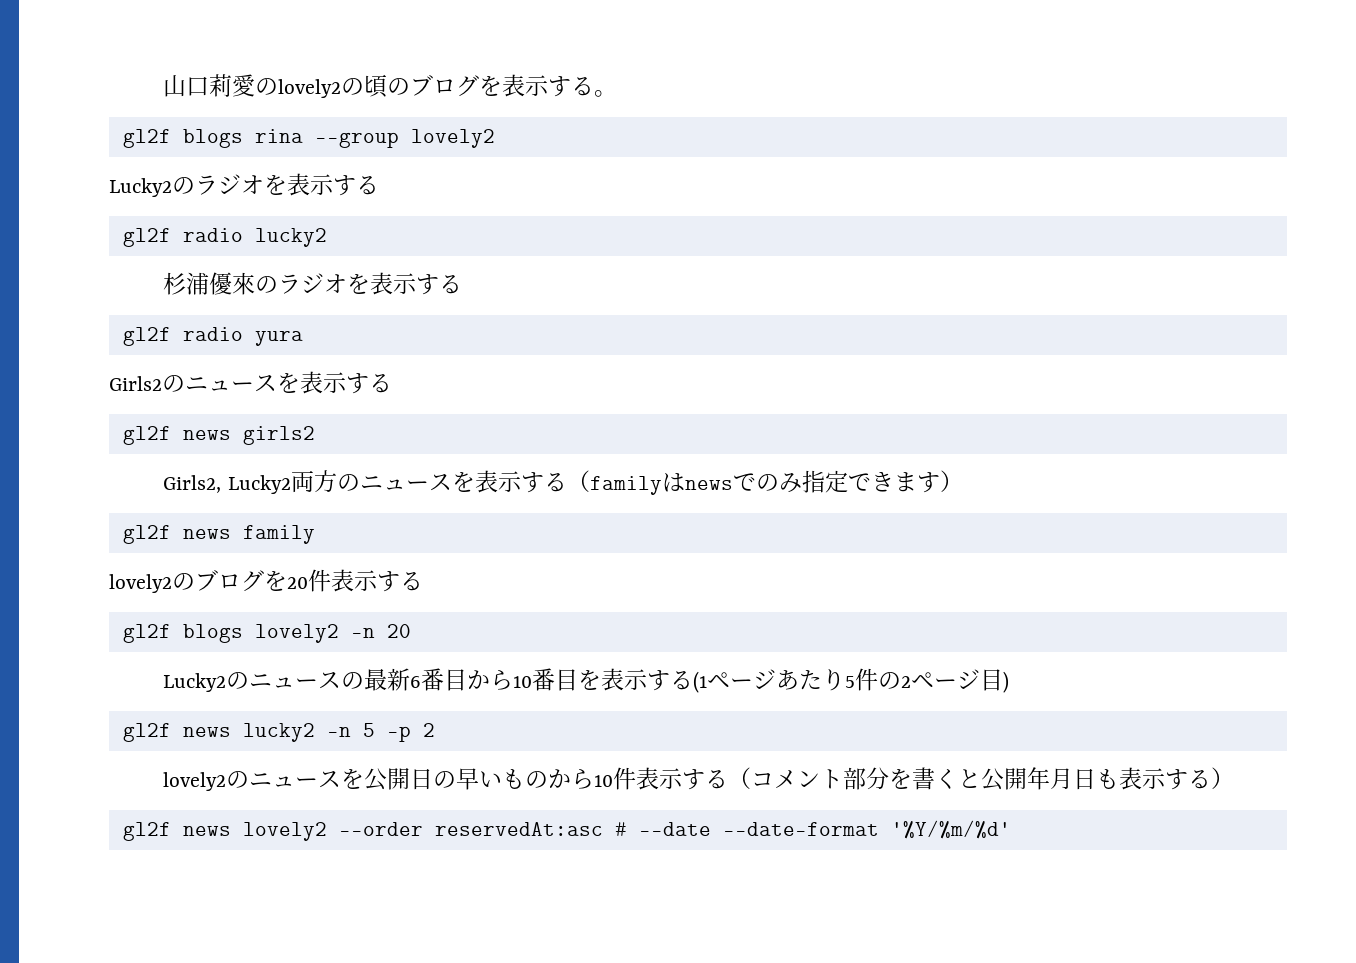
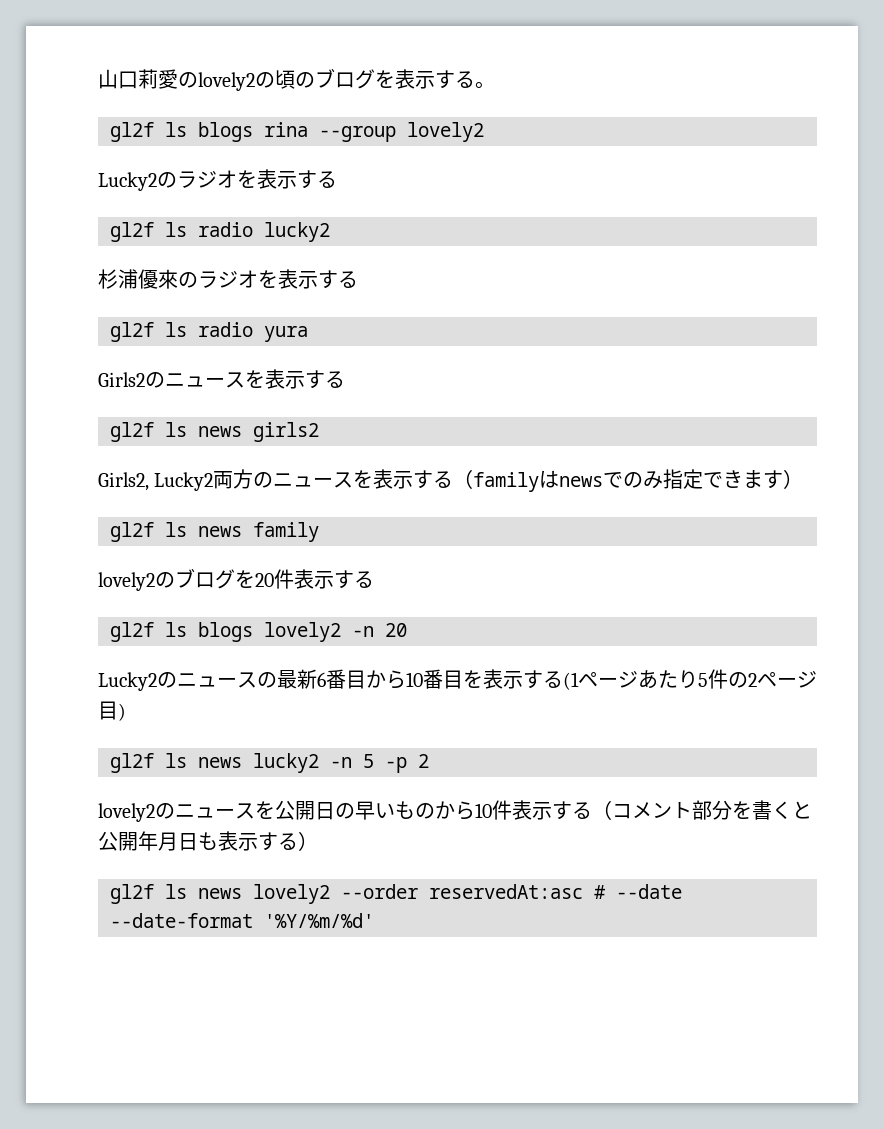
- gl2f blogs rina --group lovely2
+ gl2f ls blogs rina --group lovely2
- gl2f radio lucky2
+ gl2f ls radio lucky2
- gl2f radio yura
+ gl2f ls radio yura
- gl2f news girls2
+ gl2f ls news girls2
- gl2f news family
+ gl2f ls news family
- gl2f blogs lovely2 -n 20
+ gl2f ls blogs lovely2 -n 20
- gl2f news lucky2 -n 5 -p 2
+ gl2f ls news lucky2 -n 5 -p 2
- gl2f news lovely2 --order reservedAt:asc # --date --date-format '%Y/%m/%d'
+ gl2f ls news lovely2 --order reservedAt:asc # --date --date-format '%Y/%m/%d'

